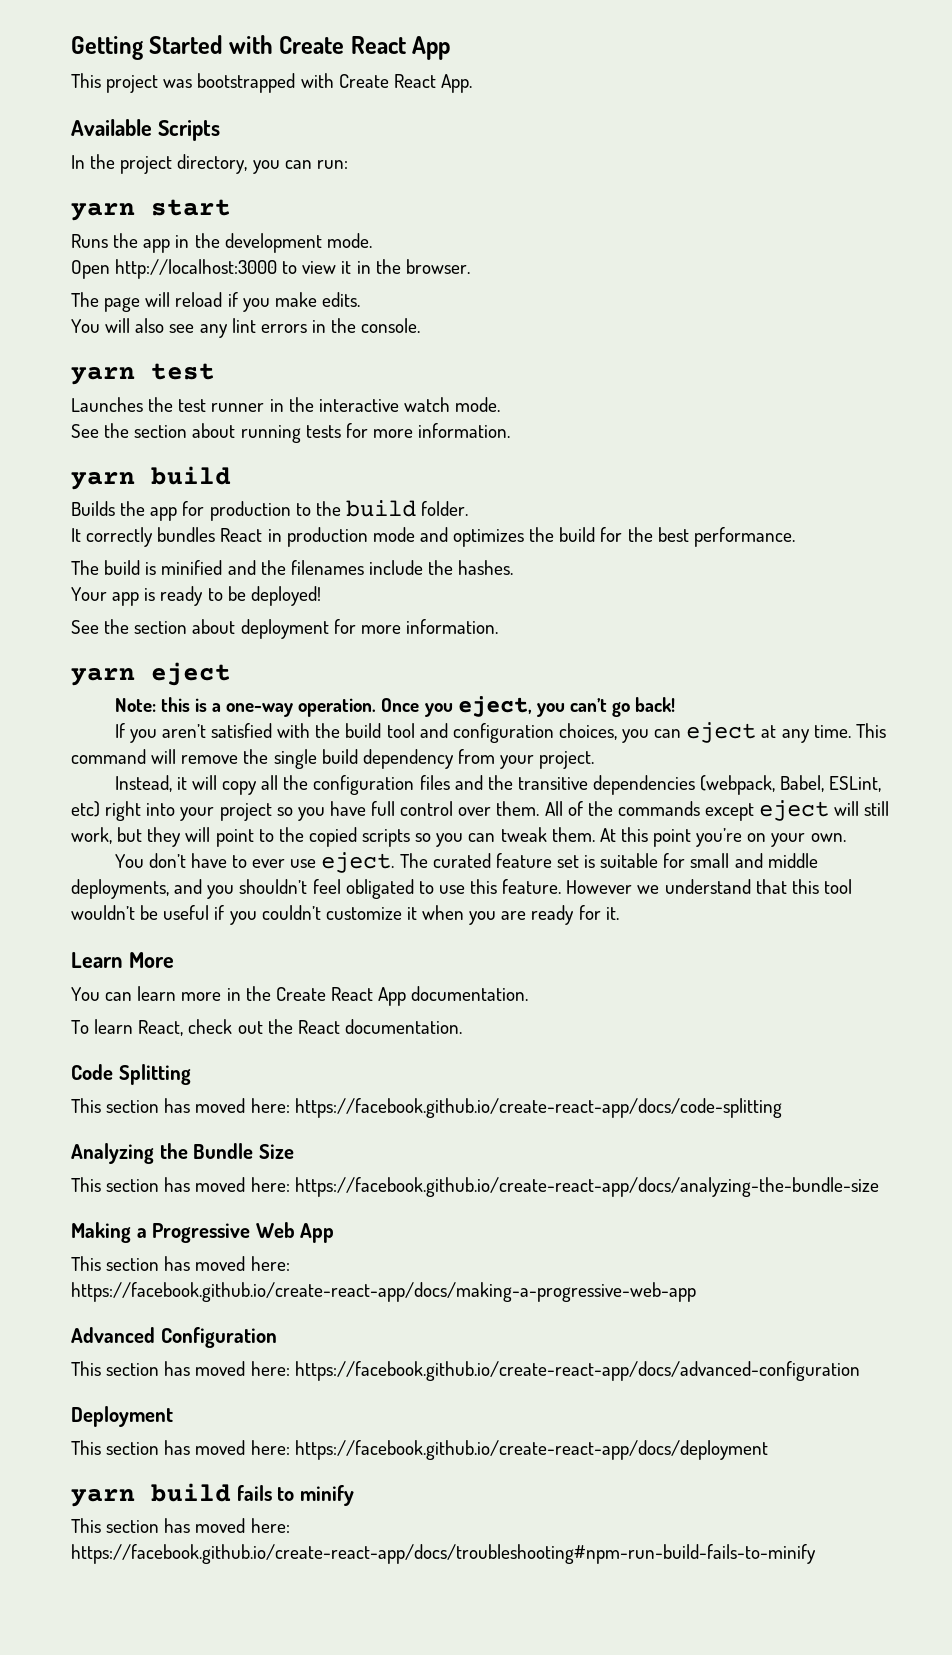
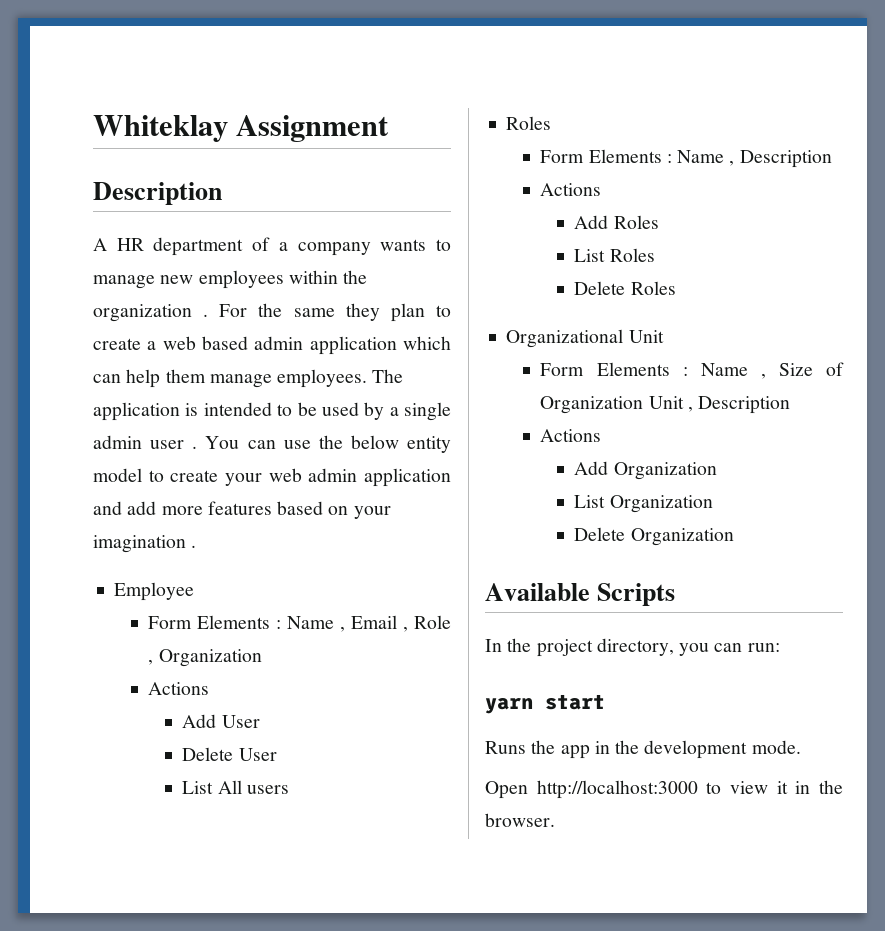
- Getting Started with Create React App
- This project was bootstrapped with Create React App.
+ Whiteklay Assignment
+ Description
+ A HR department of a company wants to manage new employees within the organization . For the same they plan to create a web based admin application which can help them manage employees. The application is intended to be used by a single admin user . You can use the below entity model to create your web admin application and add more features based on your imagination .
+ Employee
+ Form Elements : Name , Email , Role , Organization
+ Actions
+ Add User
+ Delete User
+ List All users
+ Roles
+ Form Elements : Name , Description
+ Actions
+ Add Roles
+ List Roles
+ Delete Roles
+ Organizational Unit
+ Form Elements : Name , Size of Organization Unit , Description
+ Actions
+ Add Organization
+ List Organization
+ Delete Organization
- The page will reload if you make edits.
- You will also see any lint errors in the console.
- yarn test
- Launches the test runner in the interactive watch mode.
- See the section about running tests for more information.
- yarn build
- Builds the app for production to the build folder.
- It correctly bundles React in production mode and optimizes the build for the best performance.
- The build is minified and the filenames include the hashes.
- Your app is ready to be deployed!
- See the section about deployment for more information.
- yarn eject
- Note: this is a one-way operation. Once you eject, you can’t go back!
- If you aren’t satisfied with the build tool and configuration choices, you can eject at any time. This command will remove the single build dependency from your project.
- Instead, it will copy all the configuration files and the transitive dependencies (webpack, Babel, ESLint, etc) right into your project so you have full control over them. All of the commands except eject will still work, but they will point to the copied scripts so you can tweak them. At this point you’re on your own.
- You don’t have to ever use eject. The curated feature set is suitable for small and middle deployments, and you shouldn’t feel obligated to use this feature. However we understand that this tool wouldn’t be useful if you couldn’t customize it when you are ready for it.
- Learn More
- You can learn more in the Create React App documentation.
- To learn React, check out the React documentation.
- Code Splitting
- This section has moved here: https://facebook.github.io/create-react-app/docs/code-splitting
- Analyzing the Bundle Size
- This section has moved here: https://facebook.github.io/create-react-app/docs/analyzing-the-bundle-size
- Making a Progressive Web App
- This section has moved here: https://facebook.github.io/create-react-app/docs/making-a-progressive-web-app
- Advanced Configuration
- This section has moved here: https://facebook.github.io/create-react-app/docs/advanced-configuration
- Deployment
- This section has moved here: https://facebook.github.io/create-react-app/docs/deployment
- yarn build fails to minify
- This section has moved here: https://facebook.github.io/create-react-app/docs/troubleshooting#npm-run-build-fails-to-minify

